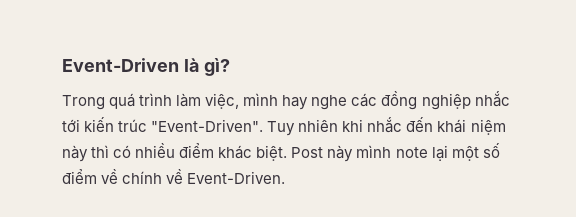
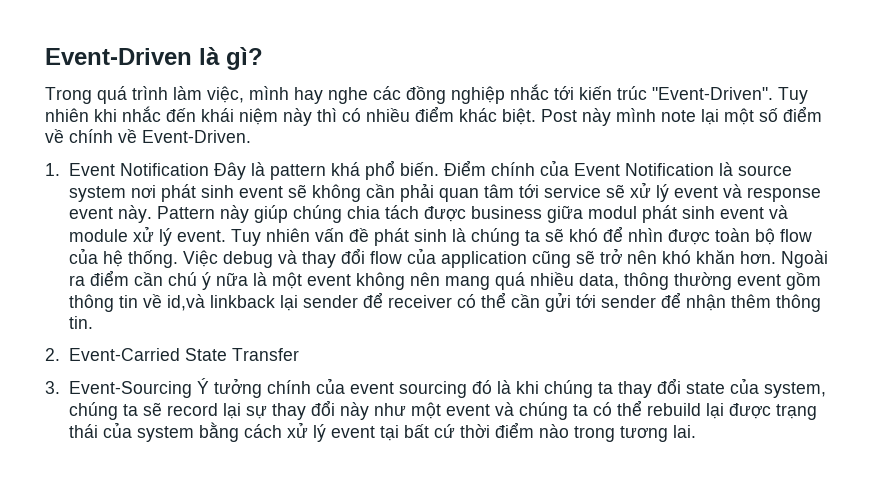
+ 1. Event Notification Đây là pattern khá phổ biến. Điểm chính của Event Notification là source system nơi phát sinh event sẽ không cần phải quan tâm tới service sẽ xử lý event và response event này. Pattern này giúp chúng chia tách được business giữa modul phát sinh event và module xử lý event. Tuy nhiên vấn đề phát sinh là chúng ta sẽ khó để nhìn được toàn bộ flow của hệ thống. Việc debug và thay đổi flow của application cũng sẽ trở nên khó khăn hơn. Ngoài ra điểm cần chú ý nữa là một event không nên mang quá nhiều data, thông thường event gồm thông tin về id,và linkback lại sender để receiver có thể cần gửi tới sender để nhận thêm thông tin.
+ 2. Event-Carried State Transfer
+ 3. Event-Sourcing Ý tưởng chính của event sourcing đó là khi chúng ta thay đổi state của system, chúng ta sẽ record lại sự thay đổi này như một event và chúng ta có thể rebuild lại được trạng thái của system bằng cách xử lý event tại bất cứ thời điểm nào trong tương lai.

